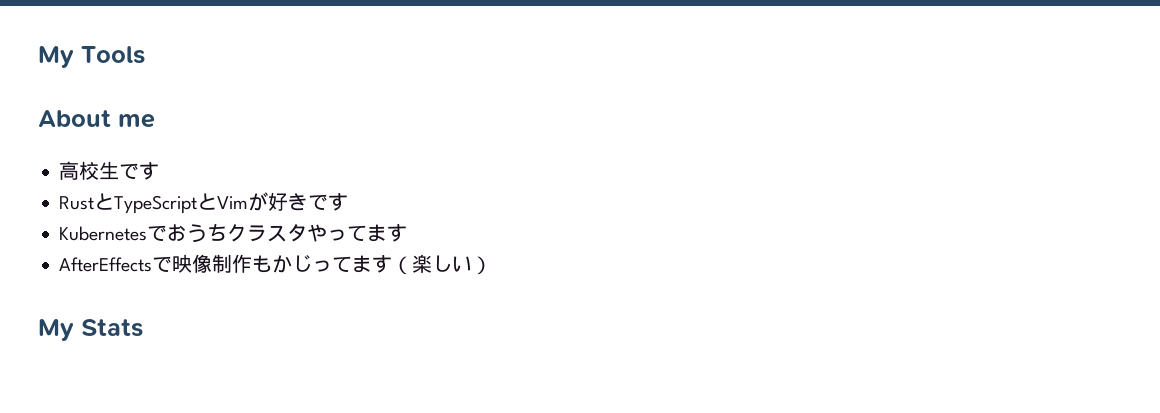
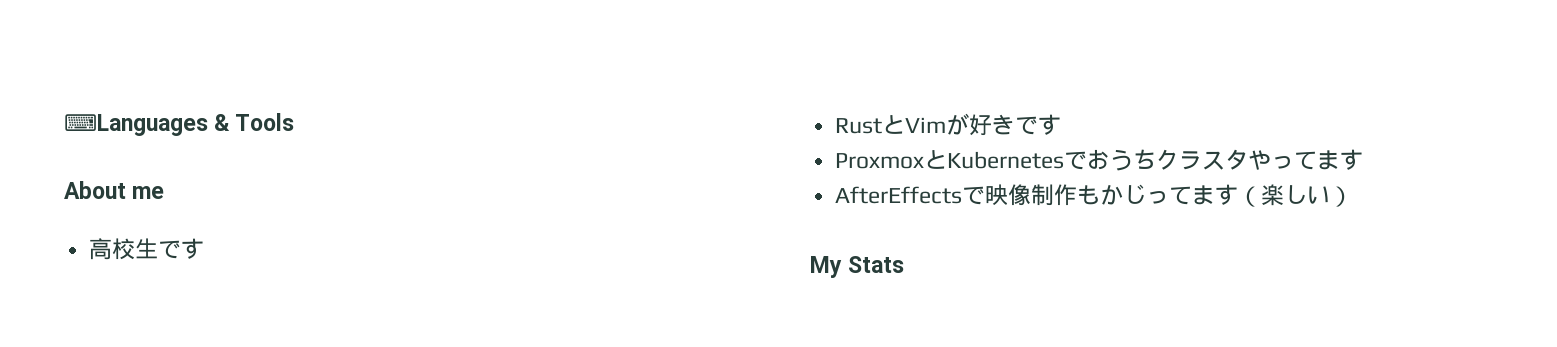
- My Tools
+ ⌨Languages & Tools
- RustとTypeScriptとVimが好きです
+ RustとVimが好きです
- Kubernetesでおうちクラスタやってます
+ ProxmoxとKubernetesでおうちクラスタやってます

